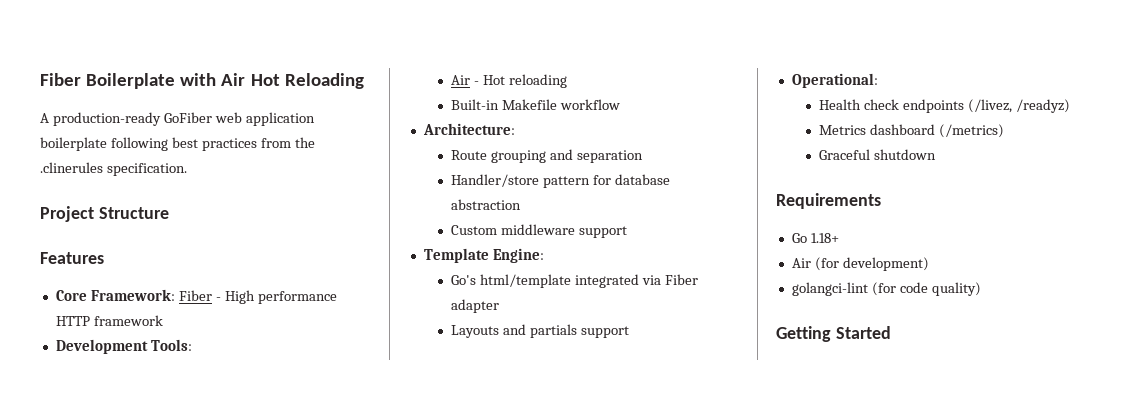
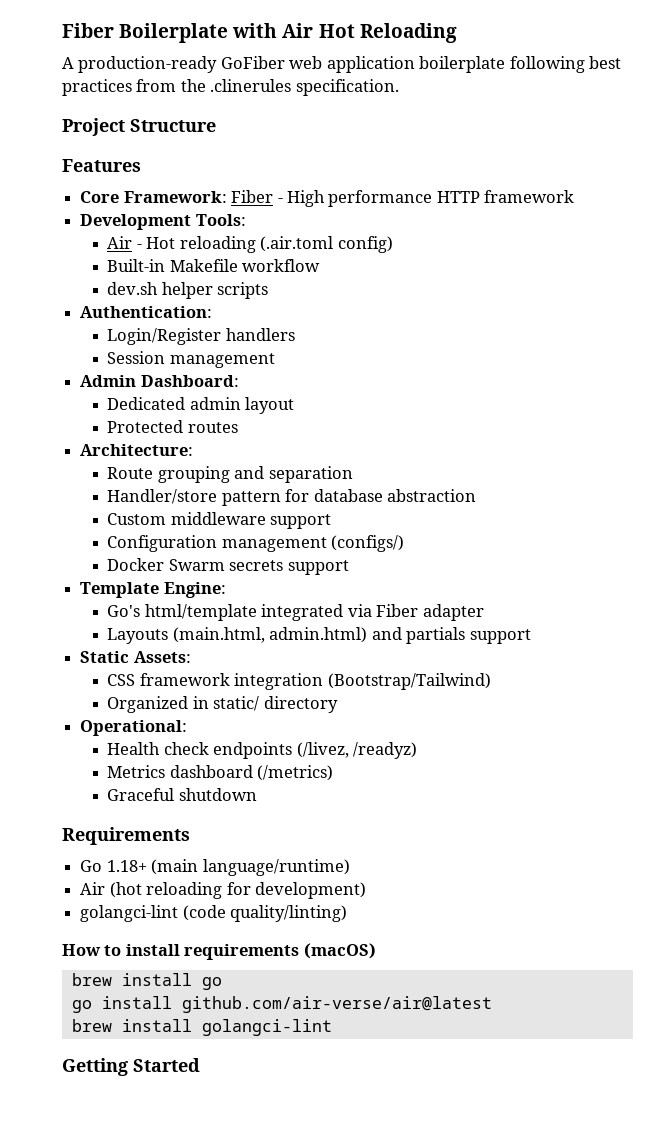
- Air - Hot reloading
+ Air - Hot reloading (.air.toml config)
+ dev.sh helper scripts
+ Authentication:
+ Login/Register handlers
+ Session management
+ Admin Dashboard:
+ Dedicated admin layout
+ Protected routes
+ Configuration management (configs/)
+ Docker Swarm secrets support
- Layouts and partials support
+ Layouts (main.html, admin.html) and partials support
+ Static Assets:
+ CSS framework integration (Bootstrap/Tailwind)
+ Organized in static/ directory
- Go 1.18+
- Air (for development)
+ Go 1.18+ (main language/runtime)
+ Air (hot reloading for development)
- golangci-lint (for code quality)
+ golangci-lint (code quality/linting)
+ How to install requirements (macOS)
+ brew install go
+ go install github.com/air-verse/air@latest
+ brew install golangci-lint

